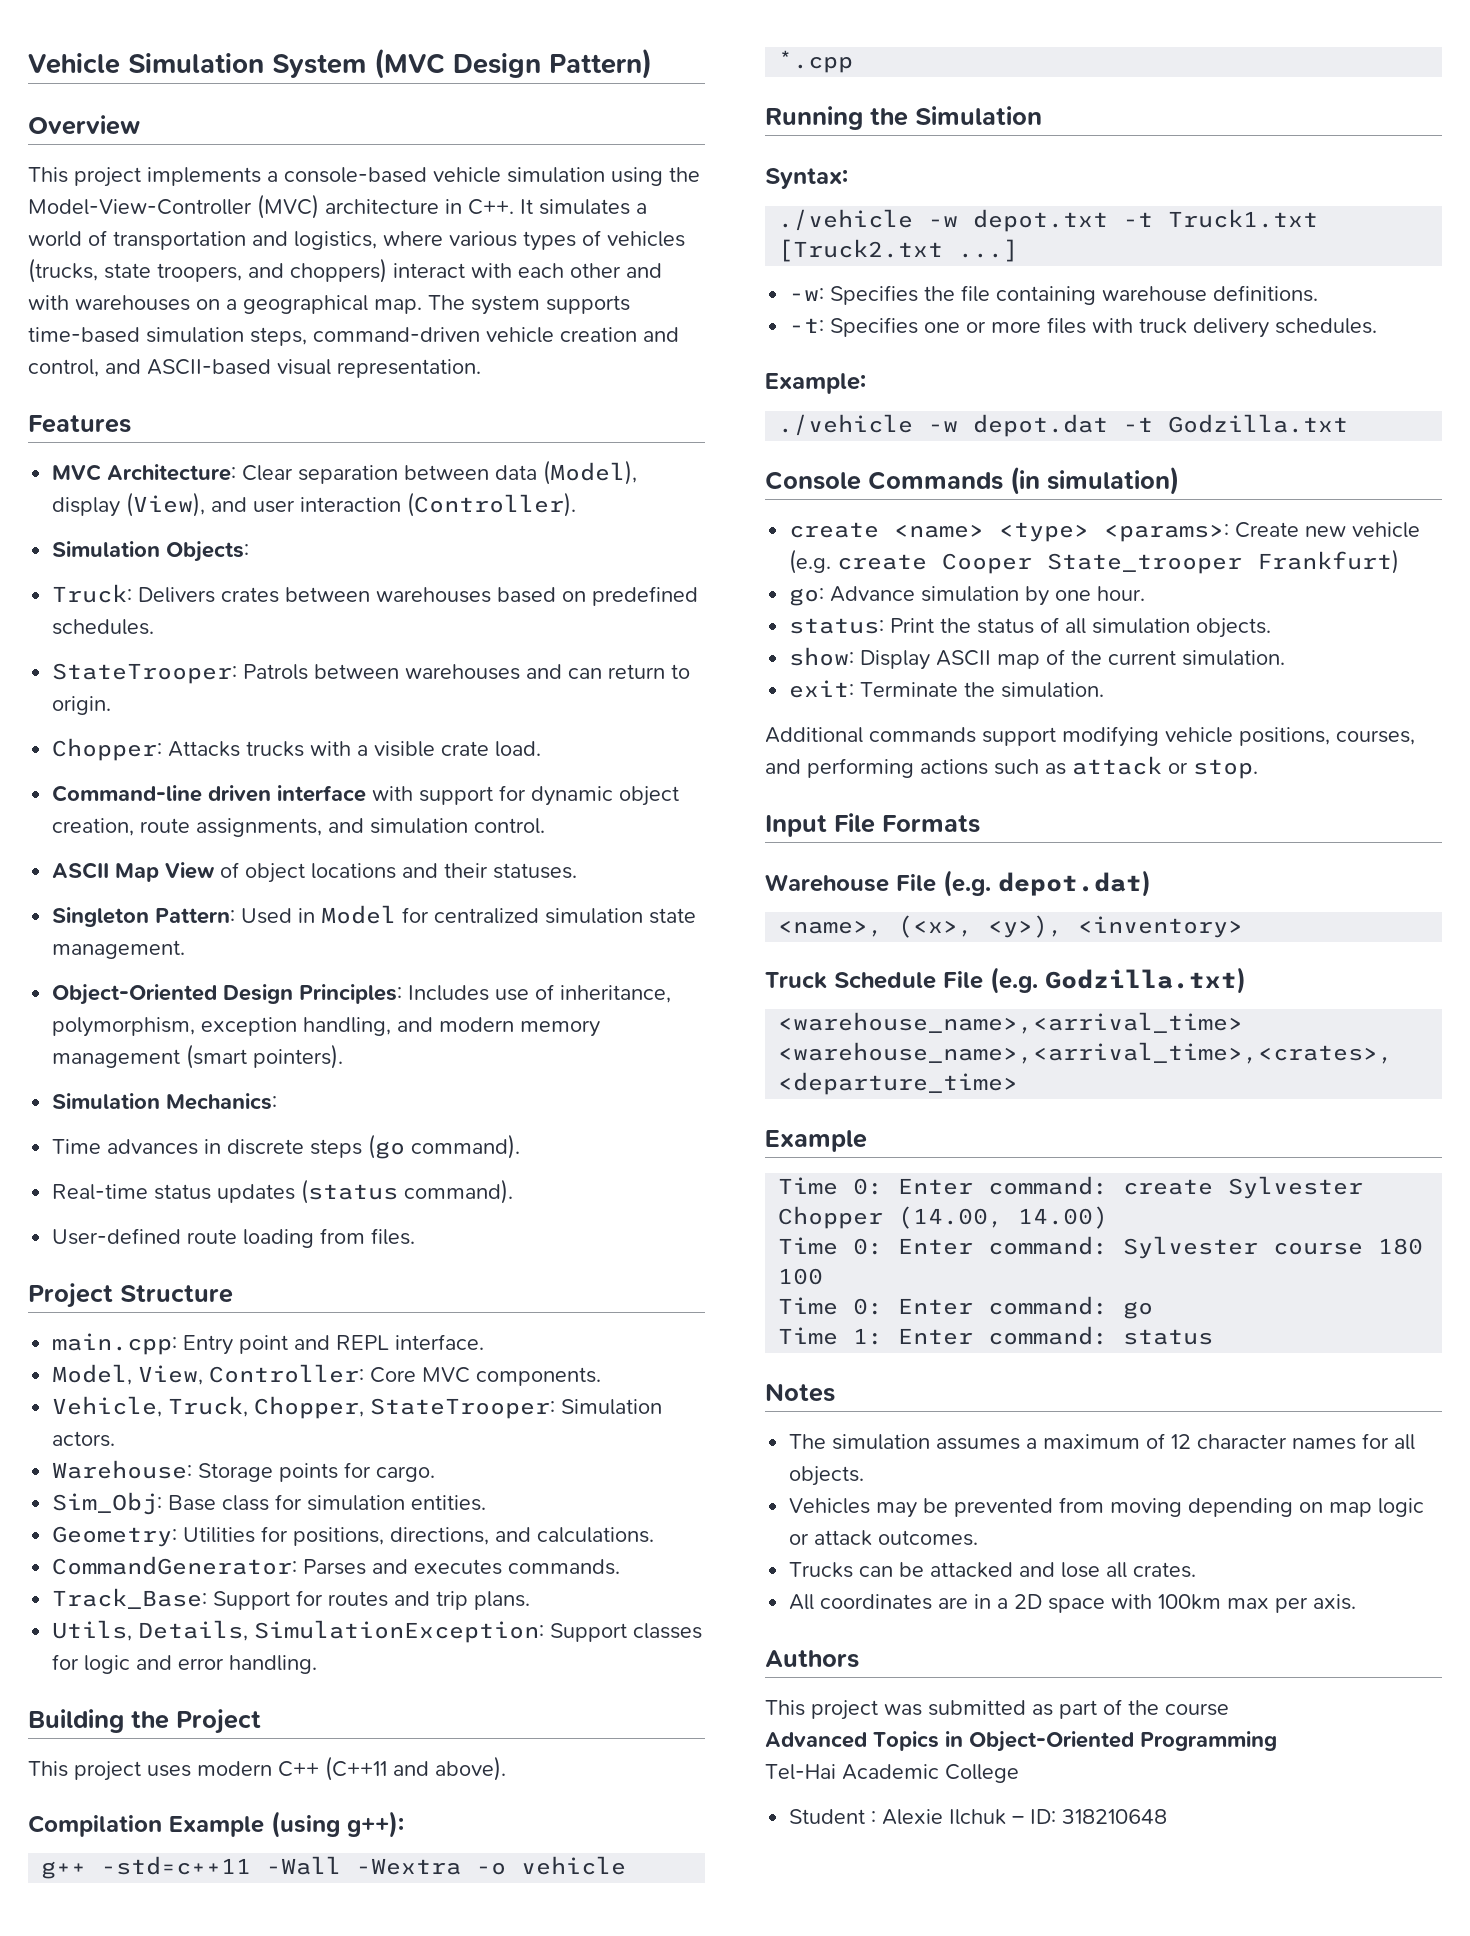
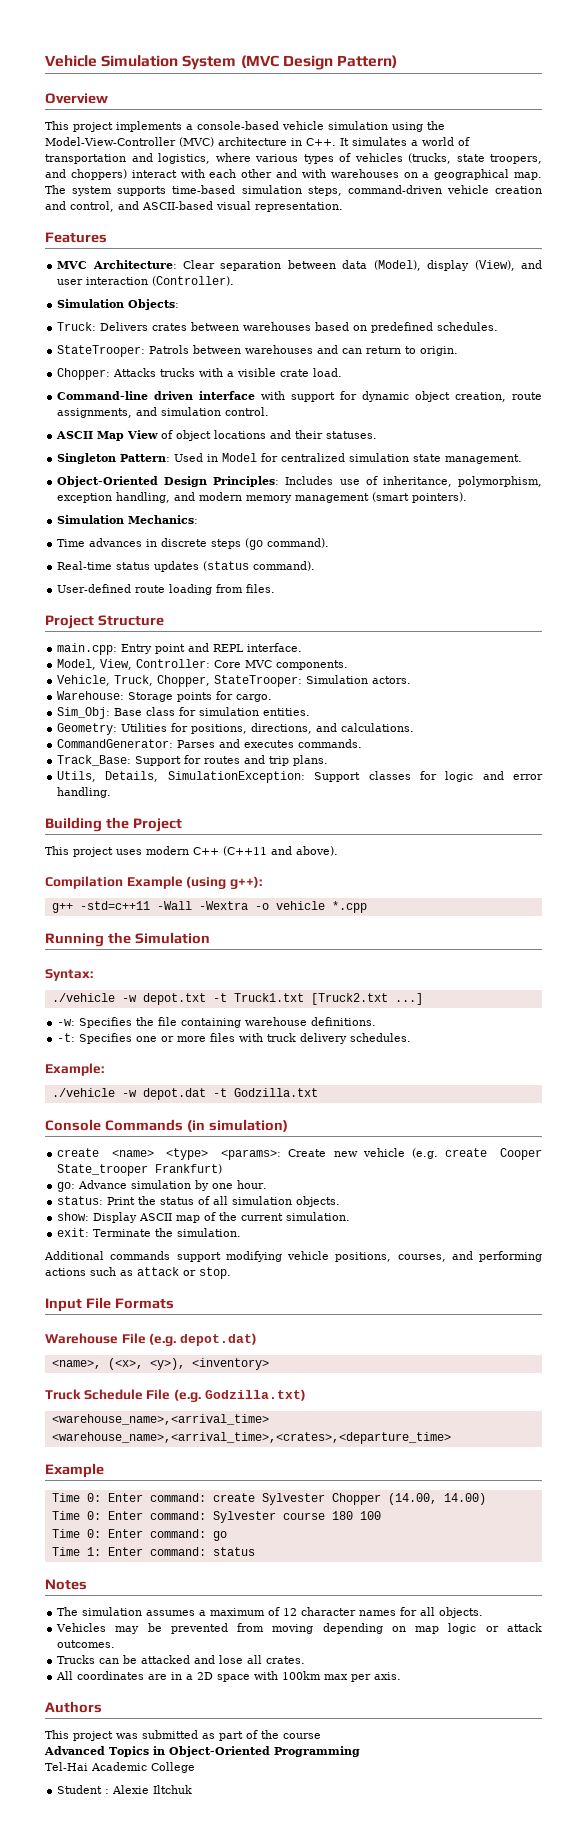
- Student : Alexie Ilchuk – ID: 318210648
+ Student : Alexie Iltchuk

